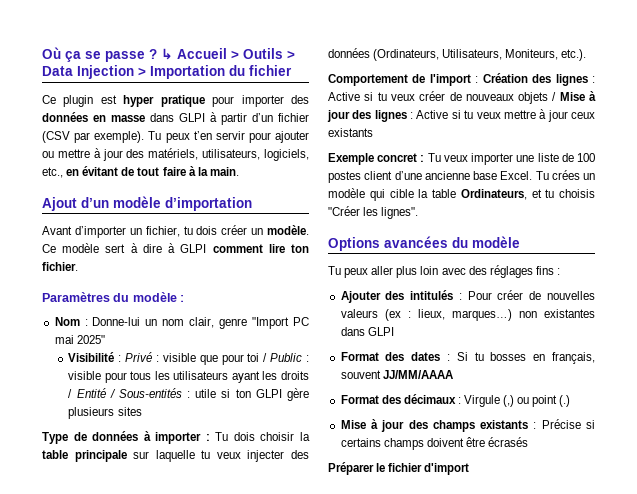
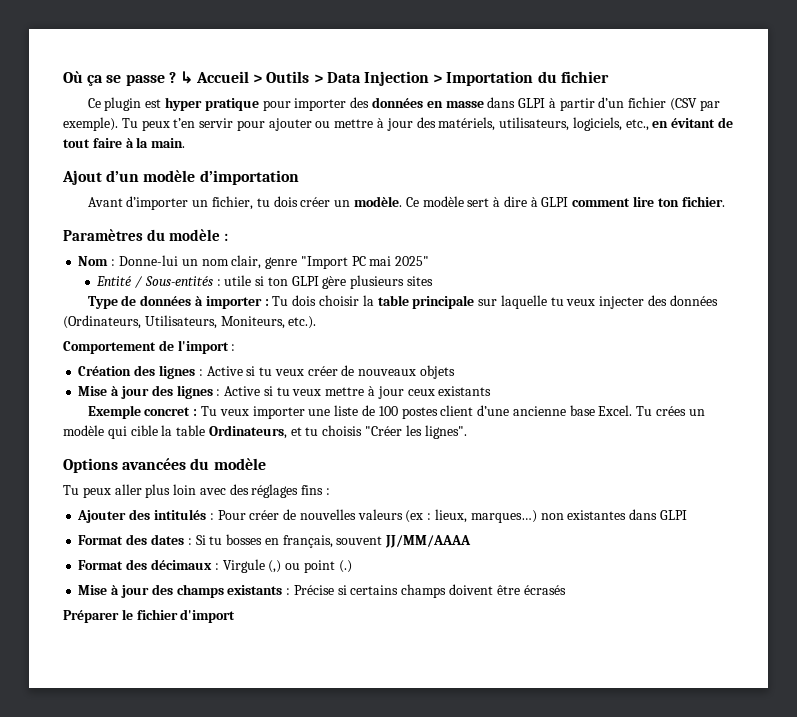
- Visibilité : Privé : visible que pour toi / Public : visible pour tous les utilisateurs ayant les droits / Entité / Sous-entités : utile si ton GLPI gère plusieurs sites
+ Entité / Sous-entités : utile si ton GLPI gère plusieurs sites
- Comportement de l'import : Création des lignes : Active si tu veux créer de nouveaux objets / Mise à jour des lignes : Active si tu veux mettre à jour ceux existants
+ Comportement de l'import :
+ Création des lignes : Active si tu veux créer de nouveaux objets
+ Mise à jour des lignes : Active si tu veux mettre à jour ceux existants

